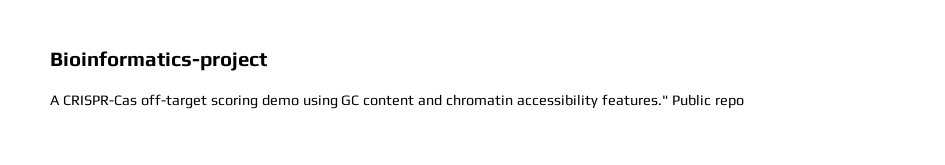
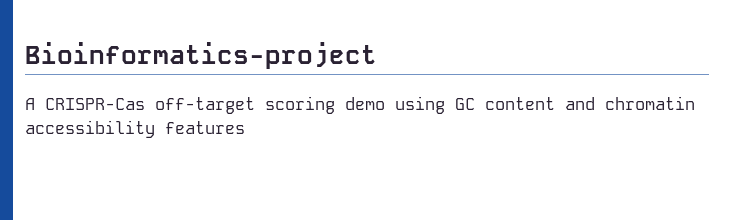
- A CRISPR-Cas off-target scoring demo using GC content and chromatin accessibility features." Public repo
+ A CRISPR-Cas off-target scoring demo using GC content and chromatin accessibility features

